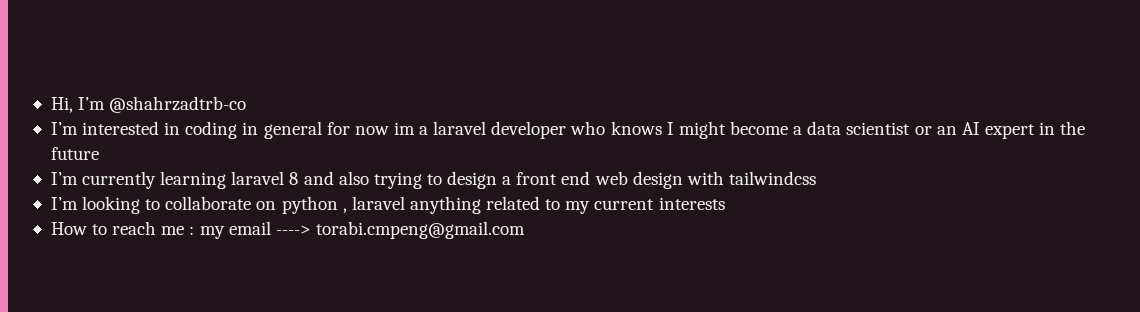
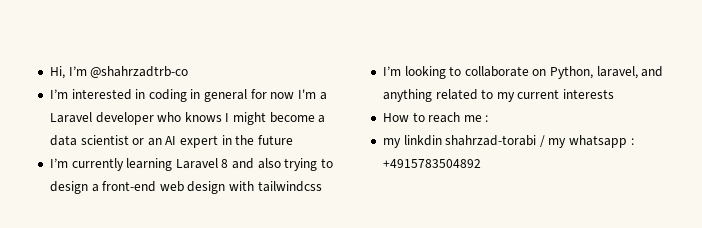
- I’m interested in coding in general for now im a laravel developer who knows I might become a data scientist or an AI expert in the future
+ I’m interested in coding in general for now I'm a Laravel developer who knows I might become a data scientist or an AI expert in the future
- I’m currently learning laravel 8 and also trying to design a front end web design with tailwindcss
+ I’m currently learning Laravel 8 and also trying to design a front-end web design with tailwindcss
- I’m looking to collaborate on python , laravel anything related to my current interests
+ I’m looking to collaborate on Python, laravel, and anything related to my current interests
- How to reach me : my email ----> torabi.cmpeng@gmail.com
+ How to reach me :
+ my linkdin shahrzad-torabi / my whatsapp : +4915783504892

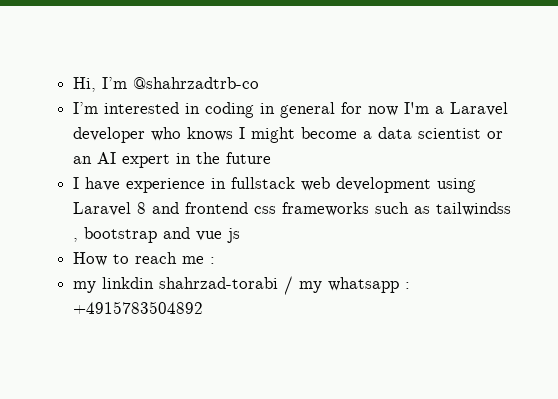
- I’m currently learning Laravel 8 and also trying to design a front-end web design with tailwindcss
- I’m looking to collaborate on Python, laravel, and anything related to my current interests
+ I have experience in fullstack web development using Laravel 8 and frontend css frameworks such as tailwindss , bootstrap and vue js

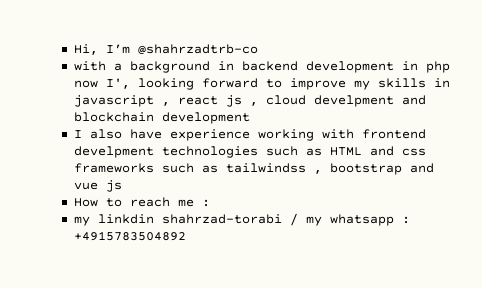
- I’m interested in coding in general for now I'm a Laravel developer who knows I might become a data scientist or an AI expert in the future
- I have experience in fullstack web development using Laravel 8 and frontend css frameworks such as tailwindss , bootstrap and vue js
+ with a background in backend development in php now I', looking forward to improve my skills in javascript , react js , cloud develpment and blockchain development
+ I also have experience working with frontend develpment technologies such as HTML and css frameworks such as tailwindss , bootstrap and vue js

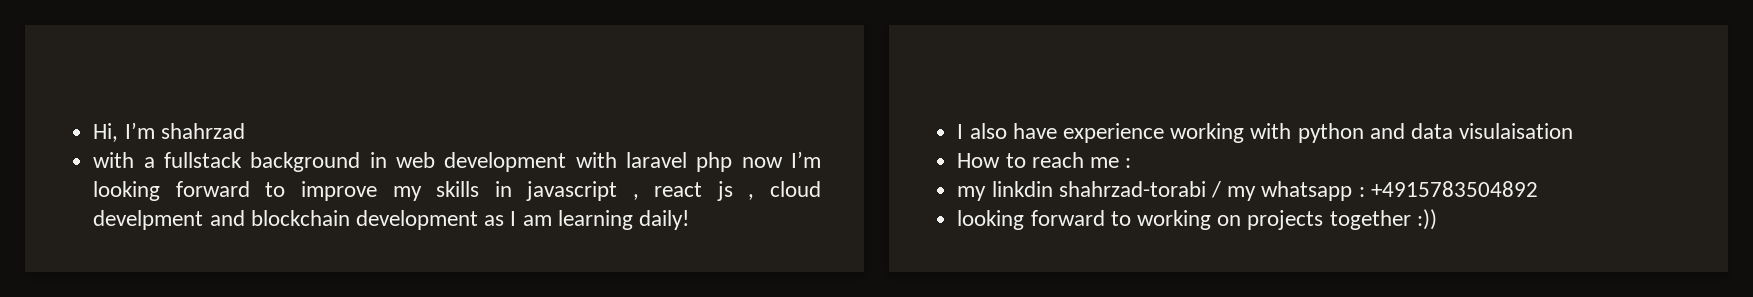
- Hi, I’m @shahrzadtrb-co
+ Hi, I’m shahrzad
- with a background in backend development in php now I', looking forward to improve my skills in javascript , react js , cloud develpment and blockchain development
+ with a fullstack background in web development with laravel php now I’m looking forward to improve my skills in javascript , react js , cloud develpment and blockchain development as I am learning daily!
- I also have experience working with frontend develpment technologies such as HTML and css frameworks such as tailwindss , bootstrap and vue js
+ I also have experience working with python and data visulaisation
+ looking forward to working on projects together :))

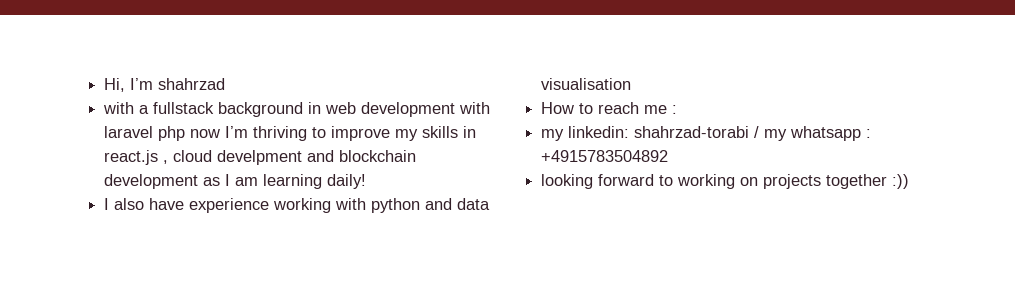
- with a fullstack background in web development with laravel php now I’m looking forward to improve my skills in javascript , react js , cloud develpment and blockchain development as I am learning daily!
+ with a fullstack background in web development with laravel php now I’m thriving to improve my skills in react.js , cloud develpment and blockchain development as I am learning daily!
- I also have experience working with python and data visulaisation
+ I also have experience working with python and data visualisation
- my linkdin shahrzad-torabi / my whatsapp : +4915783504892
+ my linkedin: shahrzad-torabi / my whatsapp : +4915783504892

